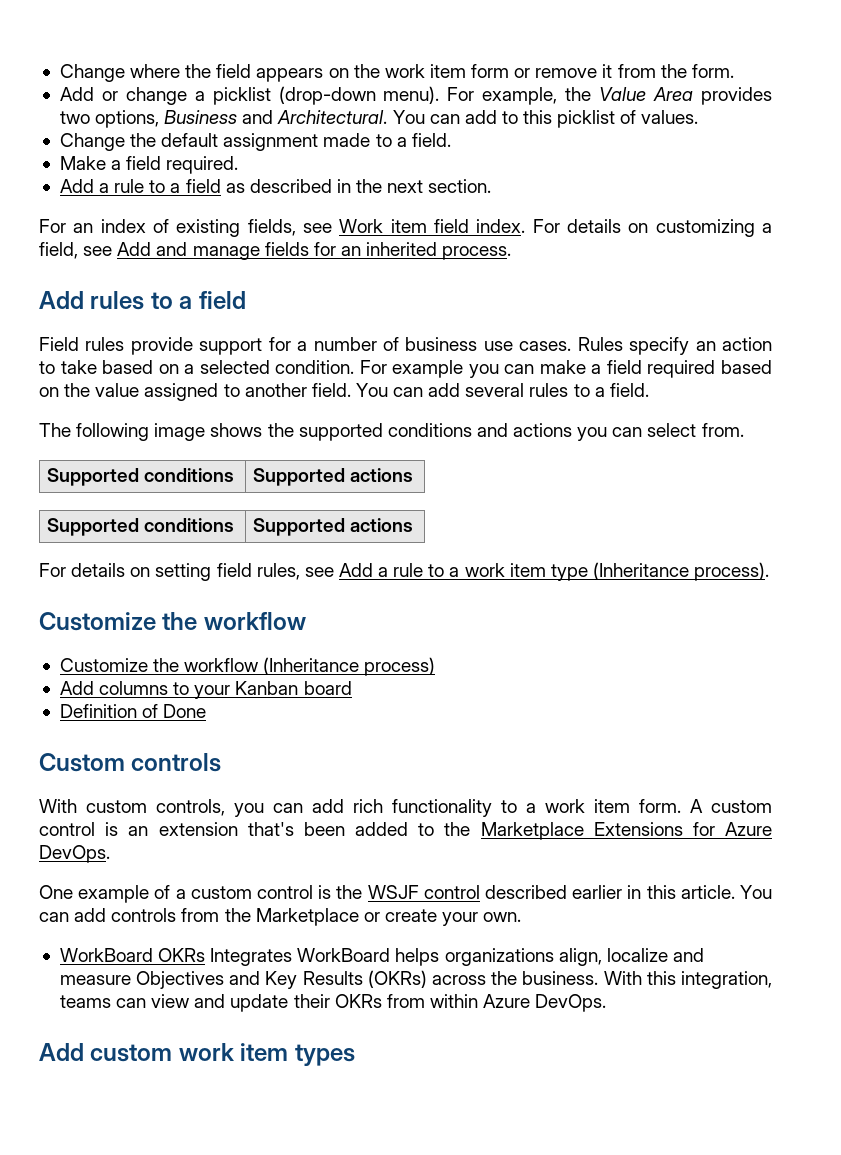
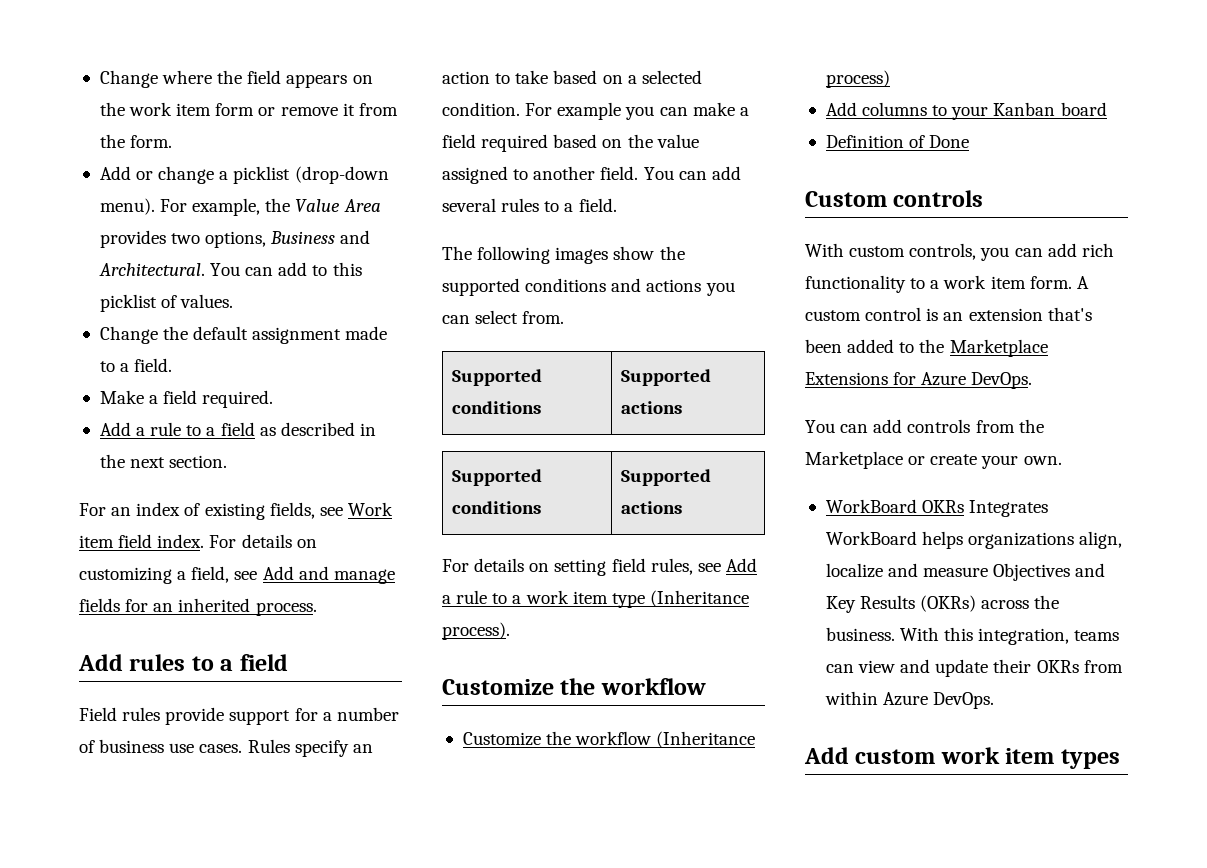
- The following image shows the supported conditions and actions you can select from.
+ The following images show the supported conditions and actions you can select from.
- One example of a custom control is the WSJF control described earlier in this article.

